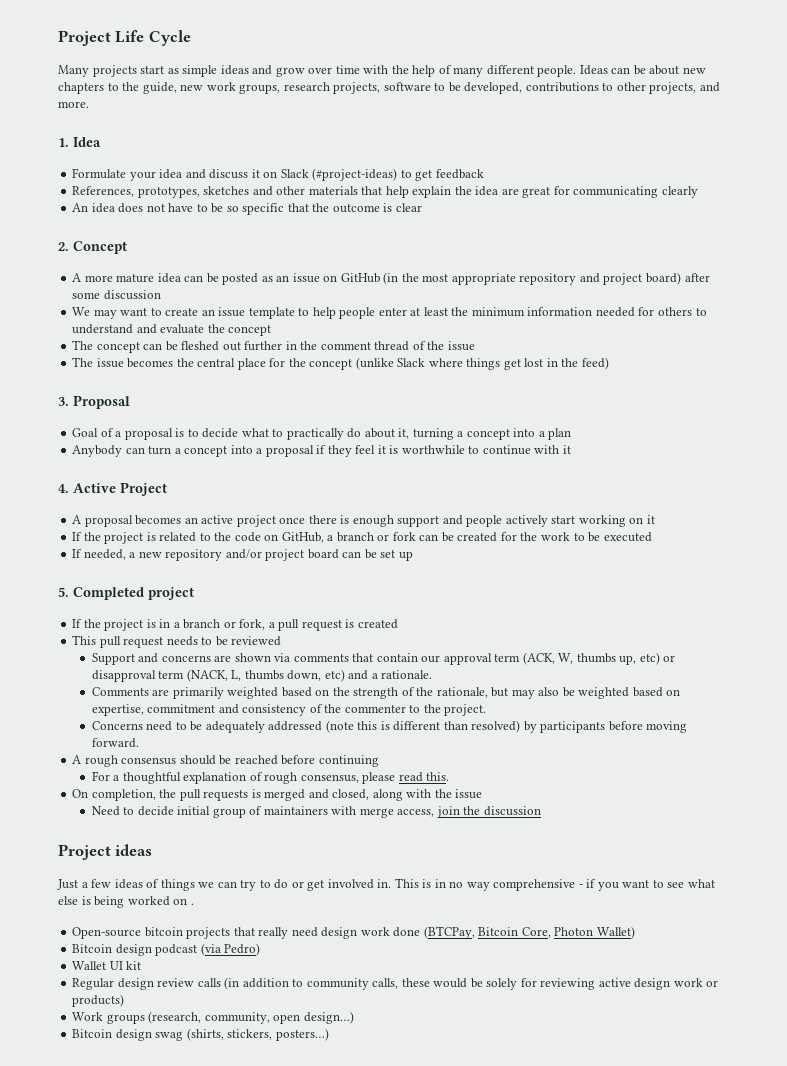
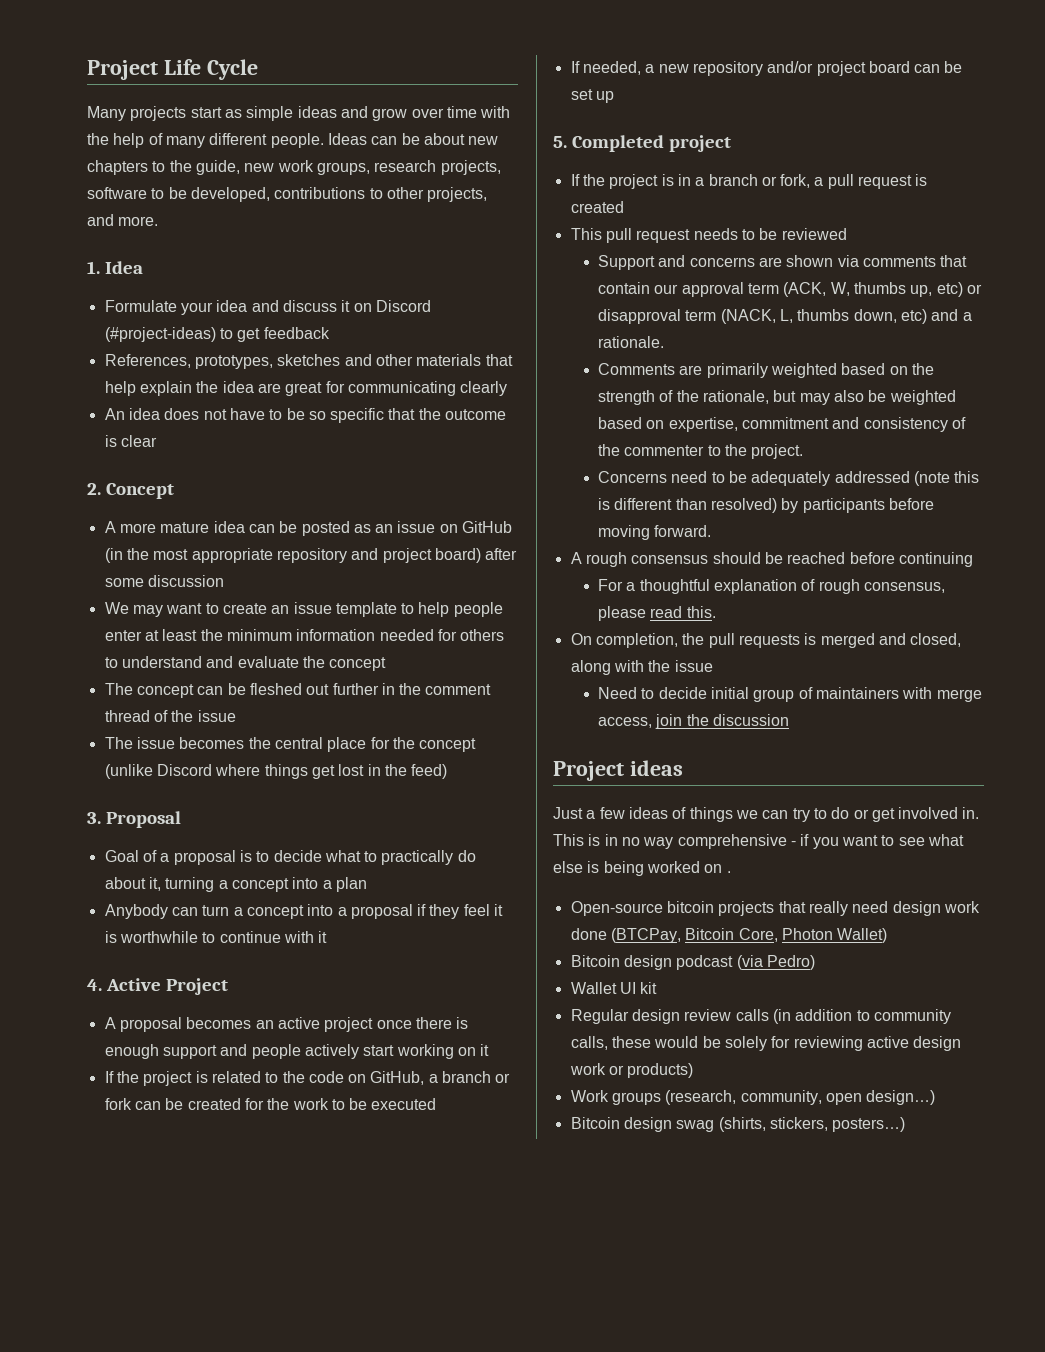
- Formulate your idea and discuss it on Slack (#project-ideas) to get feedback
+ Formulate your idea and discuss it on Discord (#project-ideas) to get feedback
- The issue becomes the central place for the concept (unlike Slack where things get lost in the feed)
+ The issue becomes the central place for the concept (unlike Discord where things get lost in the feed)

